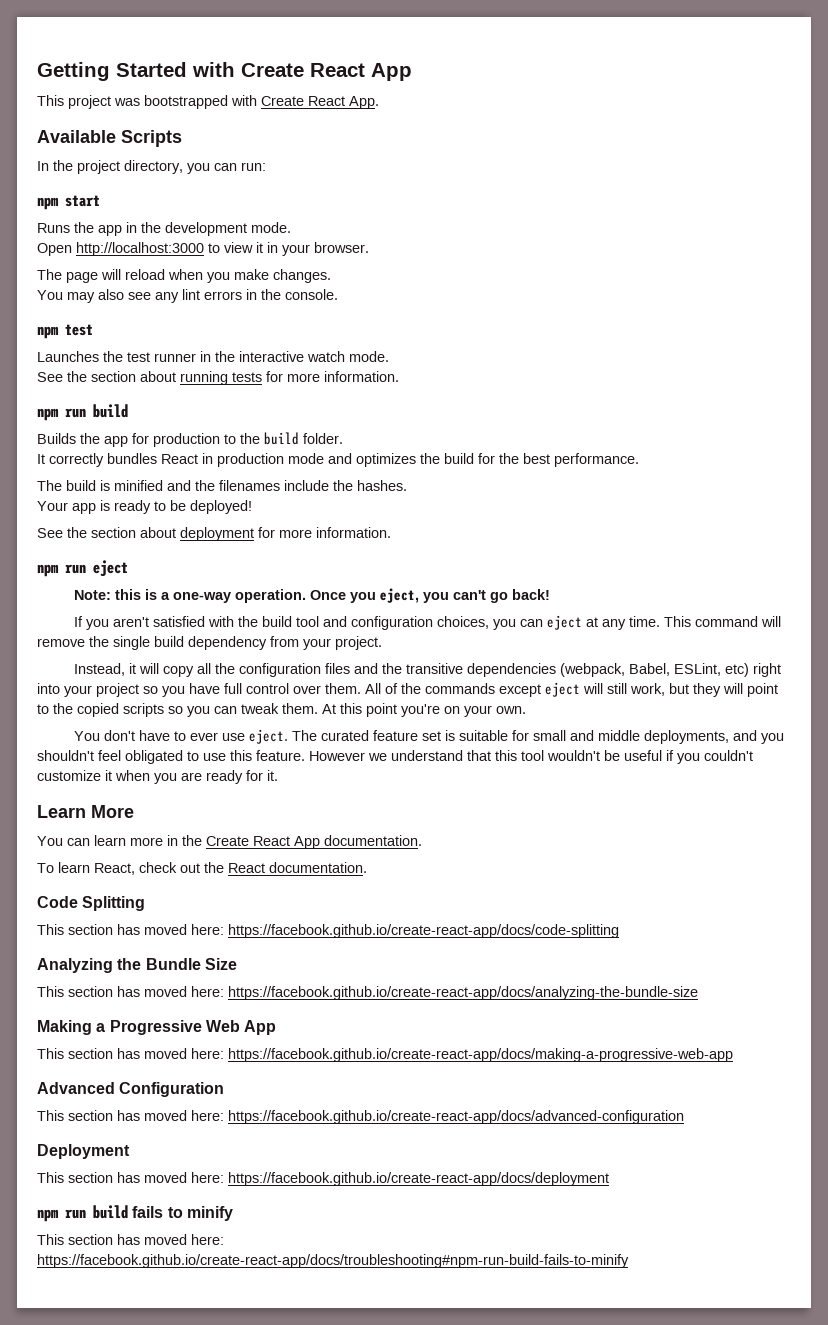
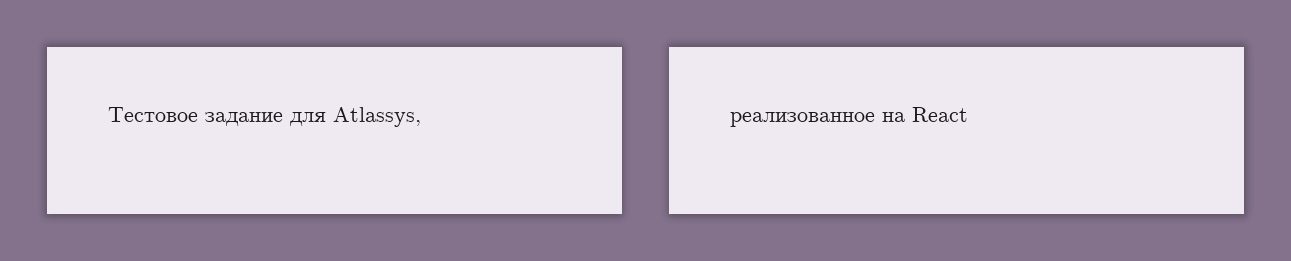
- Getting Started with Create React App
- This project was bootstrapped with Create React App.
- Available Scripts
- In the project directory, you can run:
- npm start
- Runs the app in the development mode.
- Open http://localhost:3000 to view it in your browser.
- The page will reload when you make changes.
- You may also see any lint errors in the console.
- npm test
- Launches the test runner in the interactive watch mode.
- See the section about running tests for more information.
- npm run build
- Builds the app for production to the build folder.
- It correctly bundles React in production mode and optimizes the build for the best performance.
- The build is minified and the filenames include the hashes.
- Your app is ready to be deployed!
- See the section about deployment for more information.
- npm run eject
- Note: this is a one-way operation. Once you eject, you can't go back!
- If you aren't satisfied with the build tool and configuration choices, you can eject at any time. This command will remove the single build dependency from your project.
- Instead, it will copy all the configuration files and the transitive dependencies (webpack, Babel, ESLint, etc) right into your project so you have full control over them. All of the commands except eject will still work, but they will point to the copied scripts so you can tweak them. At this point you're on your own.
- You don't have to ever use eject. The curated feature set is suitable for small and middle deployments, and you shouldn't feel obligated to use this feature. However we understand that this tool wouldn't be useful if you couldn't customize it when you are ready for it.
- Learn More
- You can learn more in the Create React App documentation.
- To learn React, check out the React documentation.
- Code Splitting
- This section has moved here: https://facebook.github.io/create-react-app/docs/code-splitting
- Analyzing the Bundle Size
- This section has moved here: https://facebook.github.io/create-react-app/docs/analyzing-the-bundle-size
- Making a Progressive Web App
- This section has moved here: https://facebook.github.io/create-react-app/docs/making-a-progressive-web-app
- Advanced Configuration
- This section has moved here: https://facebook.github.io/create-react-app/docs/advanced-configuration
- Deployment
- This section has moved here: https://facebook.github.io/create-react-app/docs/deployment
- npm run build fails to minify
- This section has moved here: https://facebook.github.io/create-react-app/docs/troubleshooting#npm-run-build-fails-to-minify
+ Тестовое задание для Atlassys, реализованное на React

